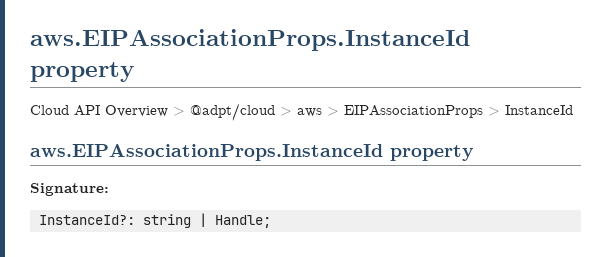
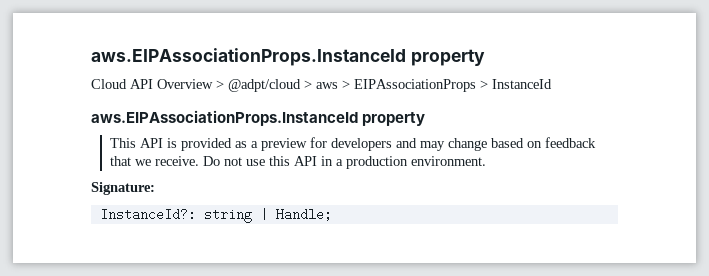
+ This API is provided as a preview for developers and may change based on feedback that we receive. Do not use this API in a production environment.

